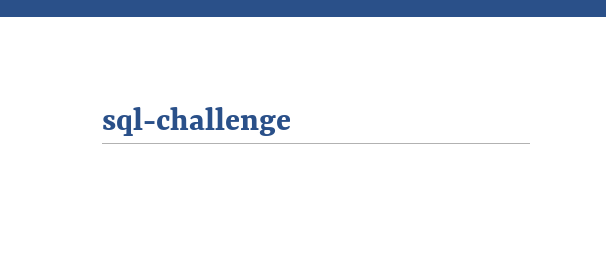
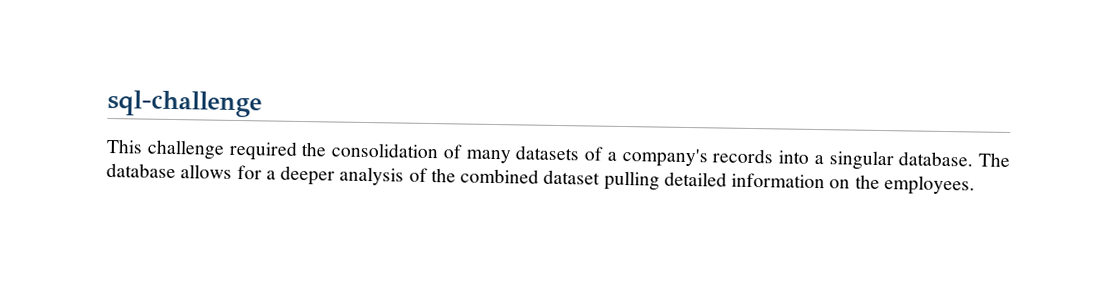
+ This challenge required the consolidation of many datasets of a company's records into a singular database. The database allows for a deeper analysis of the combined dataset pulling detailed information on the employees.

